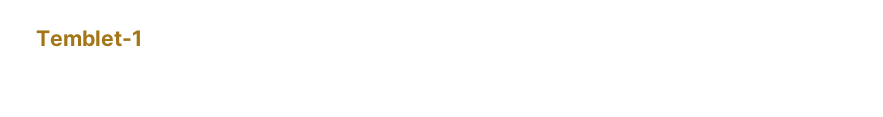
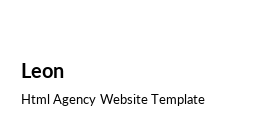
- Temblet-1
+ Leon
+ Html Agency Website Template

